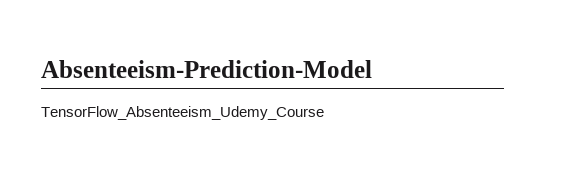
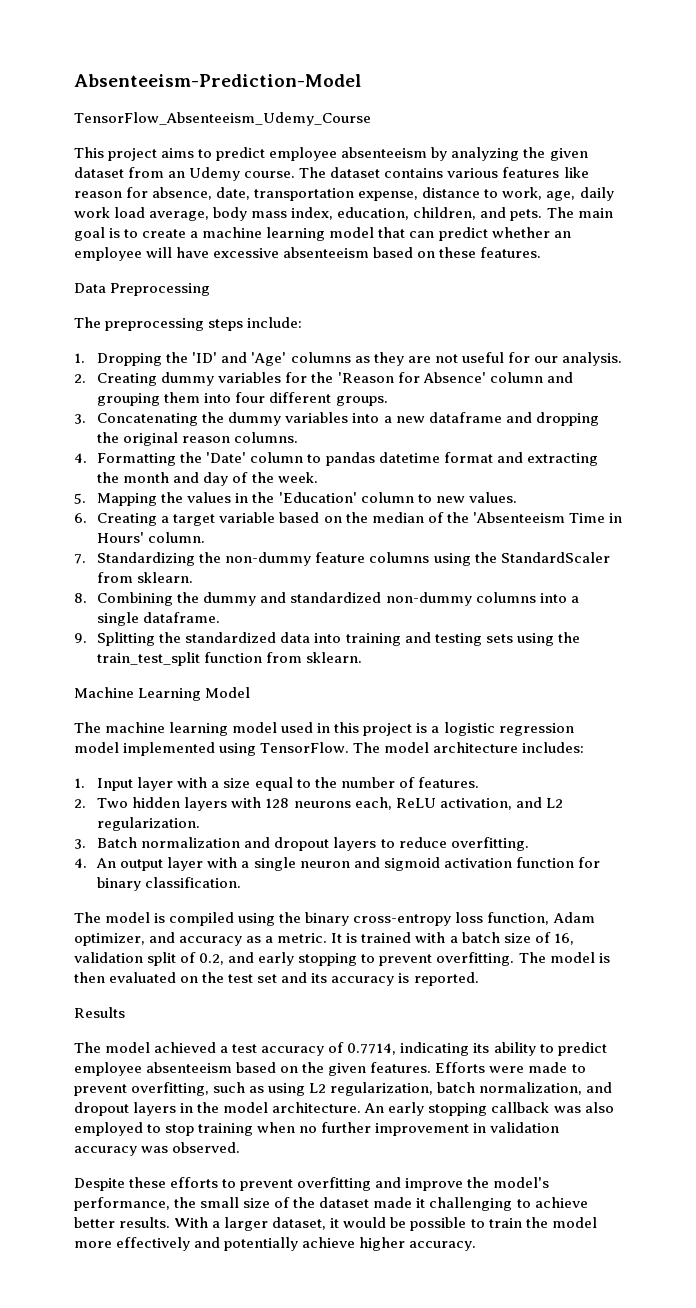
+ This project aims to predict employee absenteeism by analyzing the given dataset from an Udemy course. The dataset contains various features like reason for absence, date, transportation expense, distance to work, age, daily work load average, body mass index, education, children, and pets. The main goal is to create a machine learning model that can predict whether an employee will have excessive absenteeism based on these features.
+ Data Preprocessing
+ The preprocessing steps include:
+ 1. Dropping the 'ID' and 'Age' columns as they are not useful for our analysis.
+ 2. Creating dummy variables for the 'Reason for Absence' column and grouping them into four different groups.
+ 3. Concatenating the dummy variables into a new dataframe and dropping the original reason columns.
+ 4. Formatting the 'Date' column to pandas datetime format and extracting the month and day of the week.
+ 5. Mapping the values in the 'Education' column to new values.
+ 6. Creating a target variable based on the median of the 'Absenteeism Time in Hours' column.
+ 7. Standardizing the non-dummy feature columns using the StandardScaler from sklearn.
+ 8. Combining the dummy and standardized non-dummy columns into a single dataframe.
+ 9. Splitting the standardized data into training and testing sets using the train_test_split function from sklearn.
+ Machine Learning Model
+ The machine learning model used in this project is a logistic regression model implemented using TensorFlow. The model architecture includes:
+ 1. Input layer with a size equal to the number of features.
+ 2. Two hidden layers with 128 neurons each, ReLU activation, and L2 regularization.
+ 3. Batch normalization and dropout layers to reduce overfitting.
+ 4. An output layer with a single neuron and sigmoid activation function for binary classification.
+ The model is compiled using the binary cross-entropy loss function, Adam optimizer, and accuracy as a metric. It is trained with a batch size of 16, validation split of 0.2, and early stopping to prevent overfitting. The model is then evaluated on the test set and its accuracy is reported.
+ Results
+ The model achieved a test accuracy of 0.7714, indicating its ability to predict employee absenteeism based on the given features. Efforts were made to prevent overfitting, such as using L2 regularization, batch normalization, and dropout layers in the model architecture. An early stopping callback was also employed to stop training when no further improvement in validation accuracy was observed.
+ Despite these efforts to prevent overfitting and improve the model's performance, the small size of the dataset made it challenging to achieve better results. With a larger dataset, it would be possible to train the model more effectively and potentially achieve higher accuracy.

